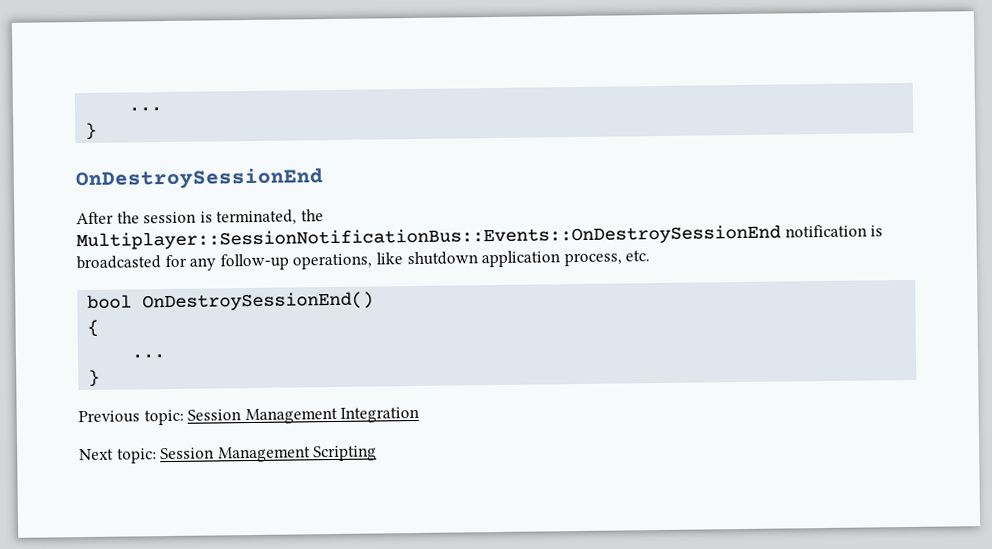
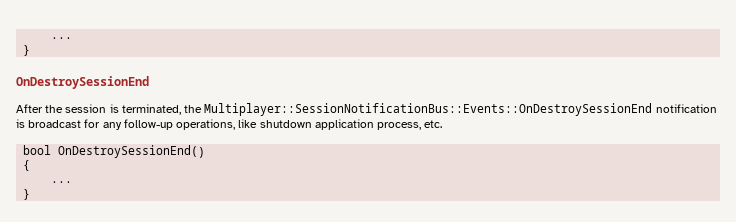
- After the session is terminated, the Multiplayer::SessionNotificationBus::Events::OnDestroySessionEnd notification is broadcasted for any follow-up operations, like shutdown application process, etc.
+ After the session is terminated, the Multiplayer::SessionNotificationBus::Events::OnDestroySessionEnd notification is broadcast for any follow-up operations, like shutdown application process, etc.
- Previous topic: Session Management Integration
- Next topic: Session Management Scripting

